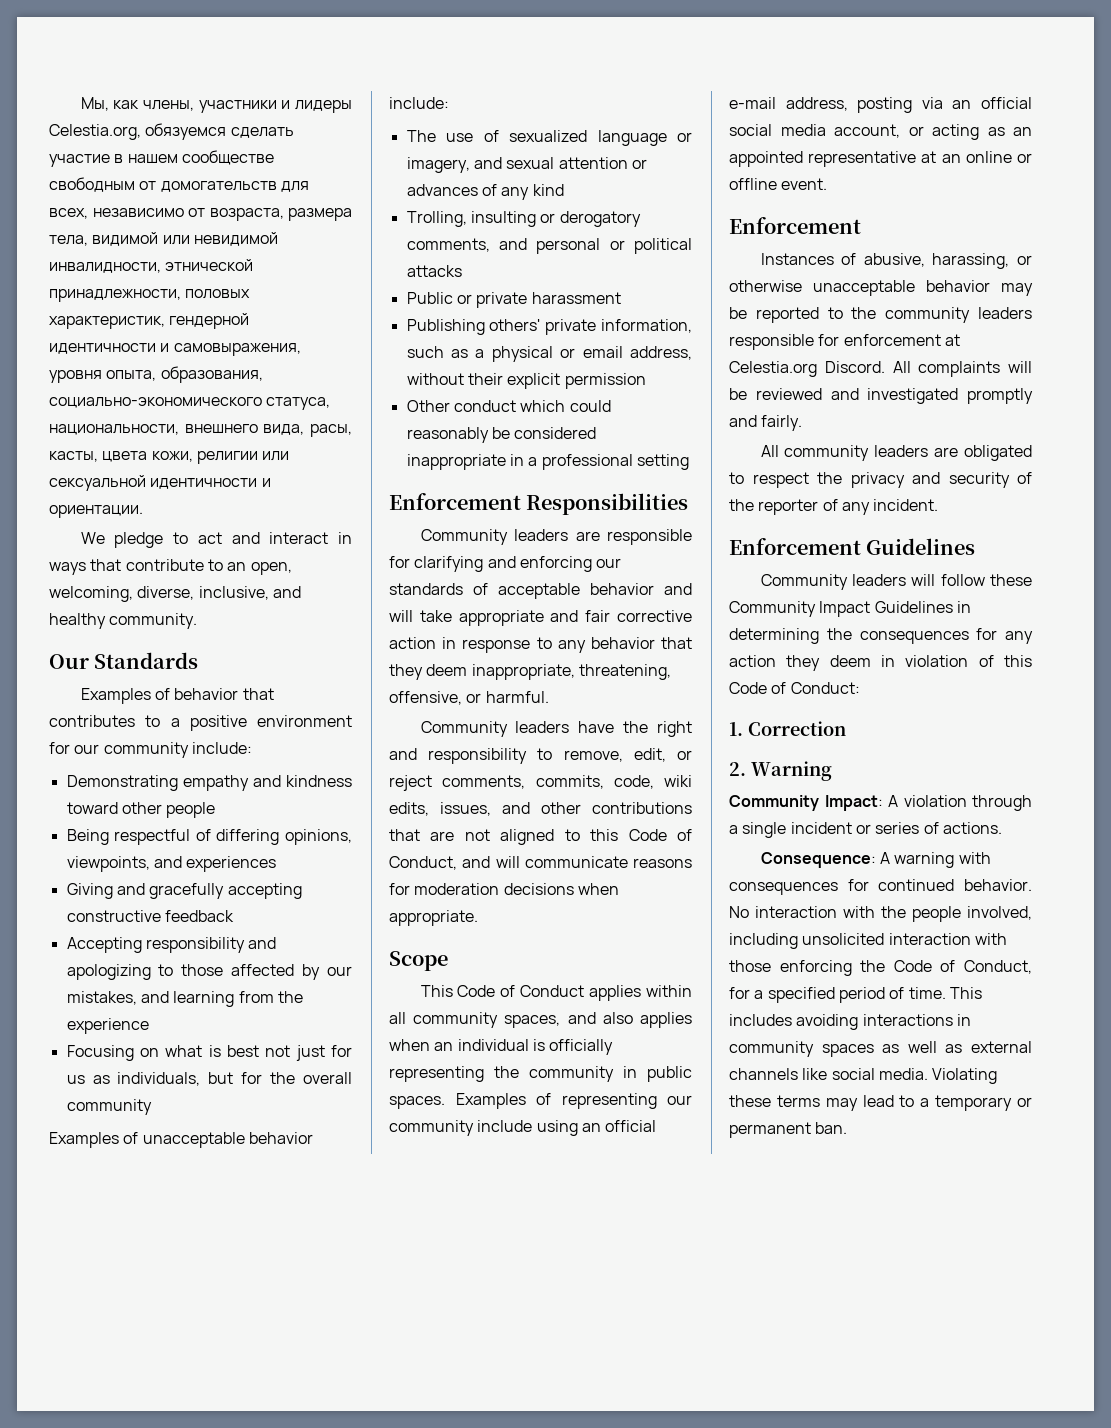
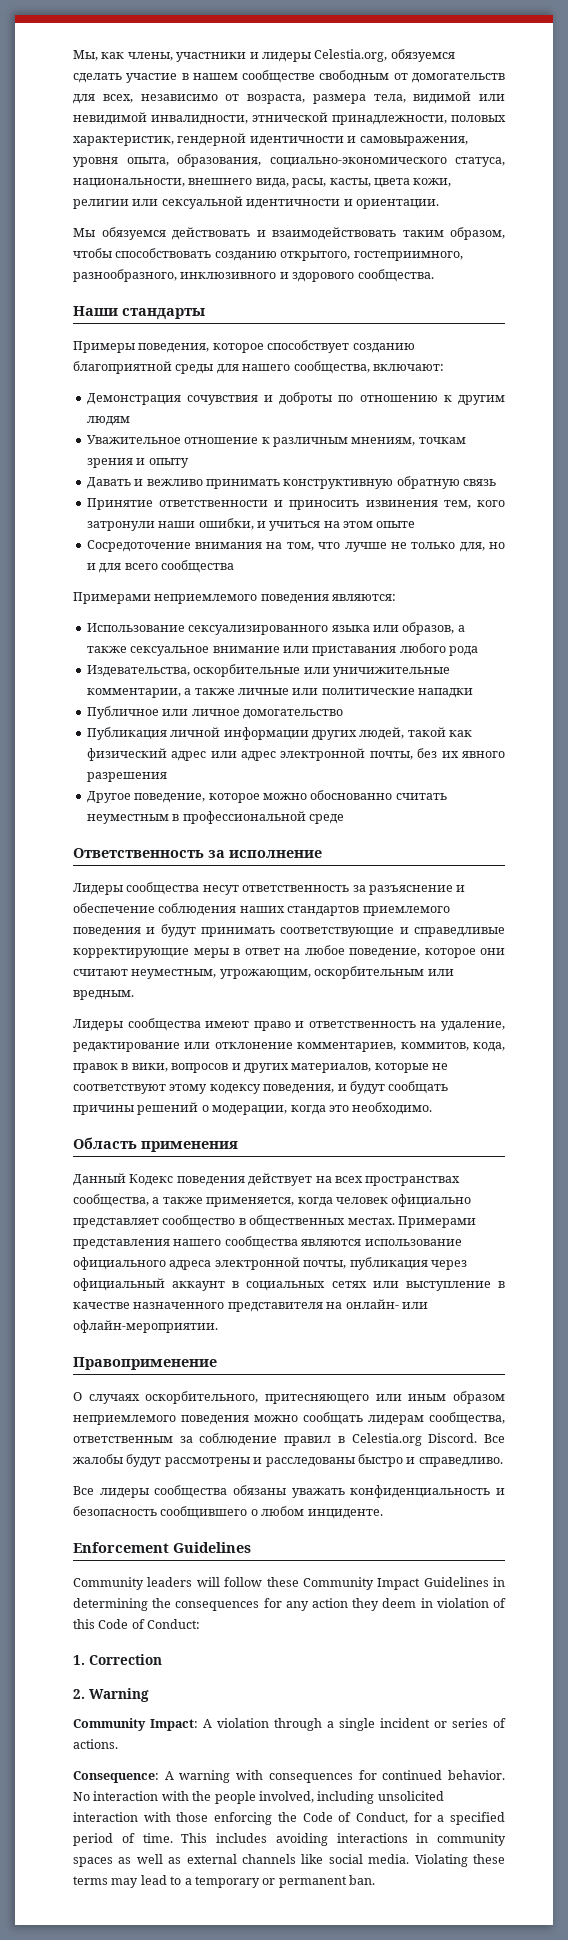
- We pledge to act and interact in ways that contribute to an open, welcoming, diverse, inclusive, and healthy community.
- Our Standards
- Examples of behavior that contributes to a positive environment for our community include:
- Demonstrating empathy and kindness toward other people
- Being respectful of differing opinions, viewpoints, and experiences
- Giving and gracefully accepting constructive feedback
- Accepting responsibility and apologizing to those affected by our mistakes, and learning from the experience
- Focusing on what is best not just for us as individuals, but for the overall community
- Examples of unacceptable behavior include:
- The use of sexualized language or imagery, and sexual attention or advances of any kind
- Trolling, insulting or derogatory comments, and personal or political attacks
- Public or private harassment
- Publishing others' private information, such as a physical or email address, without their explicit permission
- Other conduct which could reasonably be considered inappropriate in a professional setting
- Enforcement Responsibilities
- Community leaders are responsible for clarifying and enforcing our standards of acceptable behavior and will take appropriate and fair corrective action in response to any behavior that they deem inappropriate, threatening, offensive, or harmful.
- Community leaders have the right and responsibility to remove, edit, or reject comments, commits, code, wiki edits, issues, and other contributions that are not aligned to this Code of Conduct, and will communicate reasons for moderation decisions when appropriate.
- Scope
- This Code of Conduct applies within all community spaces, and also applies when an individual is officially representing the community in public spaces. Examples of representing our community include using an official e-mail address, posting via an official social media account, or acting as an appointed representative at an online or offline event.
- Enforcement
- Instances of abusive, harassing, or otherwise unacceptable behavior may be reported to the community leaders responsible for enforcement at Celestia.org Discord. All complaints will be reviewed and investigated promptly and fairly.
- All community leaders are obligated to respect the privacy and security of the reporter of any incident.
+ Мы обязуемся действовать и взаимодействовать таким образом, чтобы способствовать созданию открытого, гостеприимного, разнообразного, инклюзивного и здорового сообщества.
+ Наши стандарты
+ Примеры поведения, которое способствует созданию благоприятной среды для нашего сообщества, включают:
+ Демонстрация сочувствия и доброты по отношению к другим людям
+ Уважительное отношение к различным мнениям, точкам зрения и опыту
+ Давать и вежливо принимать конструктивную обратную связь
+ Принятие ответственности и приносить извинения тем, кого затронули наши ошибки, и учиться на этом опыте
+ Сосредоточение внимания на том, что лучше не только для, но и для всего сообщества
+ Примерами неприемлемого поведения являются:
+ Использование сексуализированного языка или образов, а также сексуальное внимание или приставания любого рода
+ Издевательства, оскорбительные или уничижительные комментарии, а также личные или политические нападки
+ Публичное или личное домогательство
+ Публикация личной информации других людей, такой как физический адрес или адрес электронной почты, без их явного разрешения
+ Другое поведение, которое можно обоснованно считать неуместным в профессиональной среде
+ Ответственность за исполнение
+ Лидеры сообщества несут ответственность за разъяснение и обеспечение соблюдения наших стандартов приемлемого поведения и будут принимать соответствующие и справедливые корректирующие меры в ответ на любое поведение, которое они считают неуместным, угрожающим, оскорбительным или вредным.
+ Лидеры сообщества имеют право и ответственность на удаление, редактирование или отклонение комментариев, коммитов, кода, правок в вики, вопросов и других материалов, которые не соответствуют этому кодексу поведения, и будут сообщать причины решений о модерации, когда это необходимо.
+ Область применения
+ Данный Кодекс поведения действует на всех пространствах сообщества, а также применяется, когда человек официально представляет сообщество в общественных местах. Примерами представления нашего сообщества являются использование официального адреса электронной почты, публикация через официальный аккаунт в социальных сетях или выступление в качестве назначенного представителя на онлайн- или офлайн-мероприятии.
+ Правоприменение
+ О случаях оскорбительного, притесняющего или иным образом неприемлемого поведения можно сообщать лидерам сообщества, ответственным за соблюдение правил в Celestia.org Discord. Все жалобы будут рассмотрены и расследованы быстро и справедливо.
+ Все лидеры сообщества обязаны уважать конфиденциальность и безопасность сообщившего о любом инциденте.

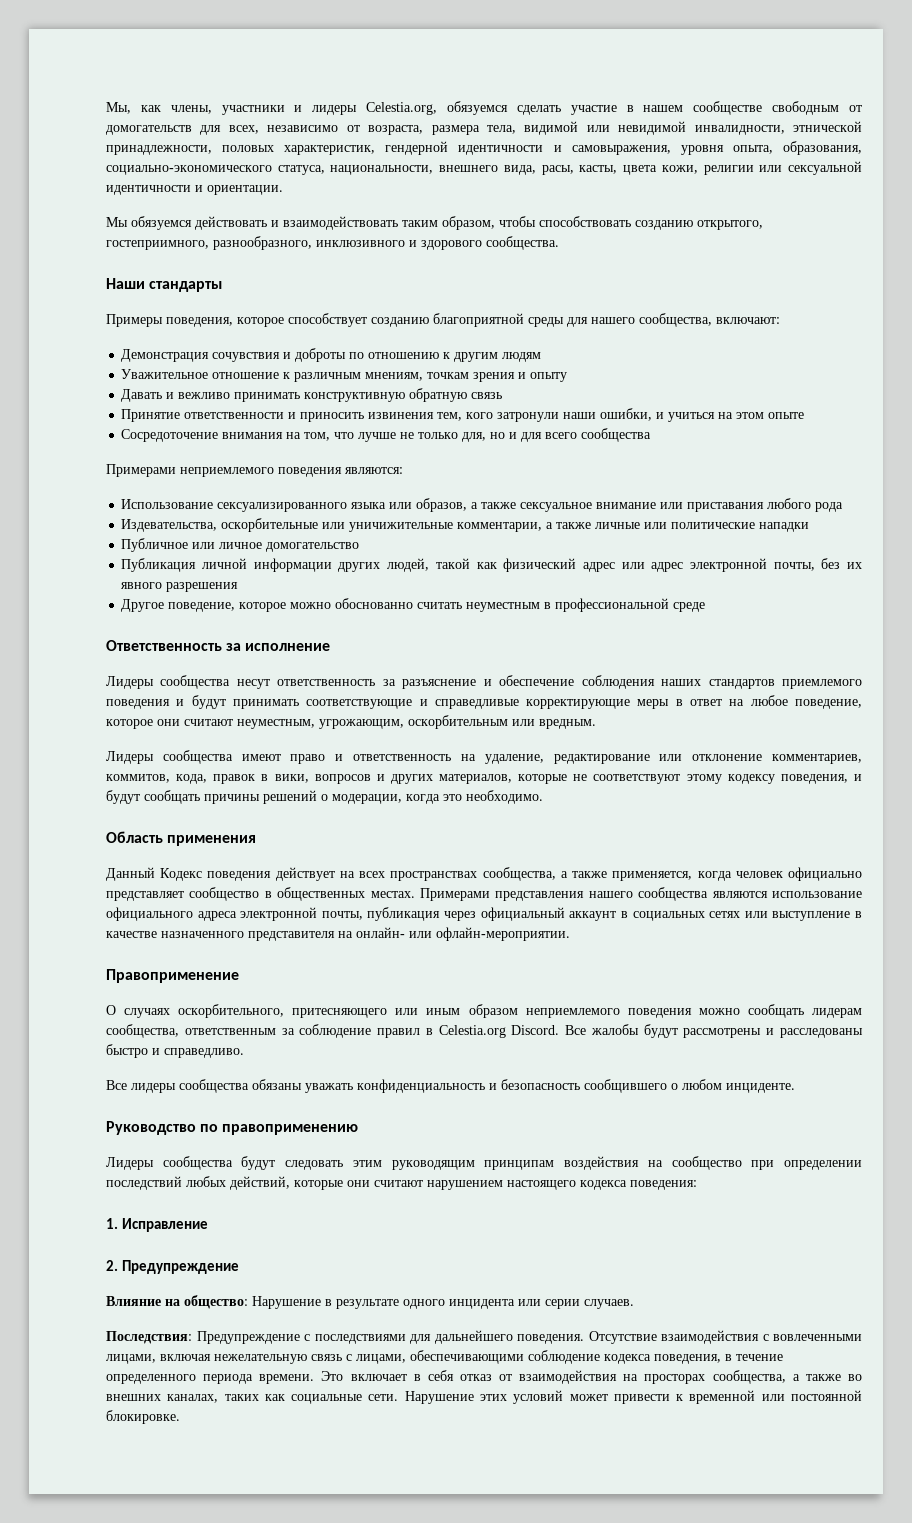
- Enforcement Guidelines
- Community leaders will follow these Community Impact Guidelines in determining the consequences for any action they deem in violation of this Code of Conduct:
+ Руководство по правоприменению
+ Лидеры сообщества будут следовать этим руководящим принципам воздействия на сообщество при определении последствий любых действий, которые они считают нарушением настоящего кодекса поведения:
- 1. Correction
+ 1. Исправление
- 2. Warning
- Community Impact: A violation through a single incident or series of actions.
- Consequence: A warning with consequences for continued behavior. No interaction with the people involved, including unsolicited interaction with those enforcing the Code of Conduct, for a specified period of time. This includes avoiding interactions in community spaces as well as external channels like social media. Violating these terms may lead to a temporary or permanent ban.
+ 2. Предупреждение
+ Влияние на общество: Нарушение в результате одного инцидента или серии случаев.
+ Последствия: Предупреждение с последствиями для дальнейшего поведения. Отсутствие взаимодействия с вовлеченными лицами, включая нежелательную связь с лицами, обеспечивающими соблюдение кодекса поведения, в течение определенного периода времени. Это включает в себя отказ от взаимодействия на просторах сообщества, а также во внешних каналах, таких как социальные сети. Нарушение этих условий может привести к временной или постоянной блокировке.

